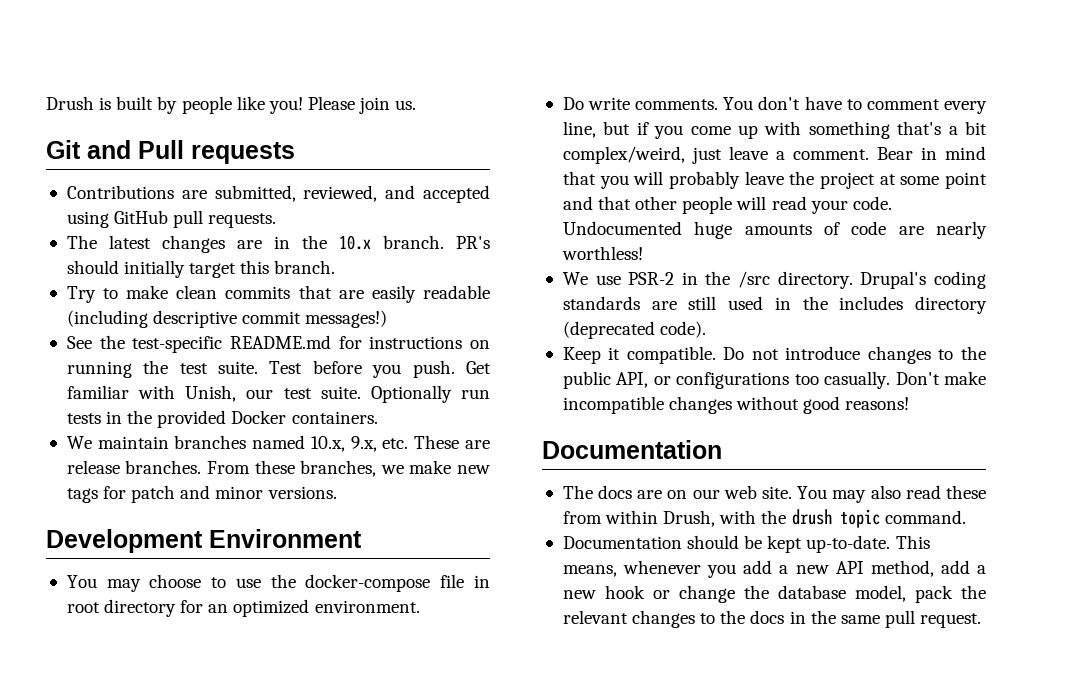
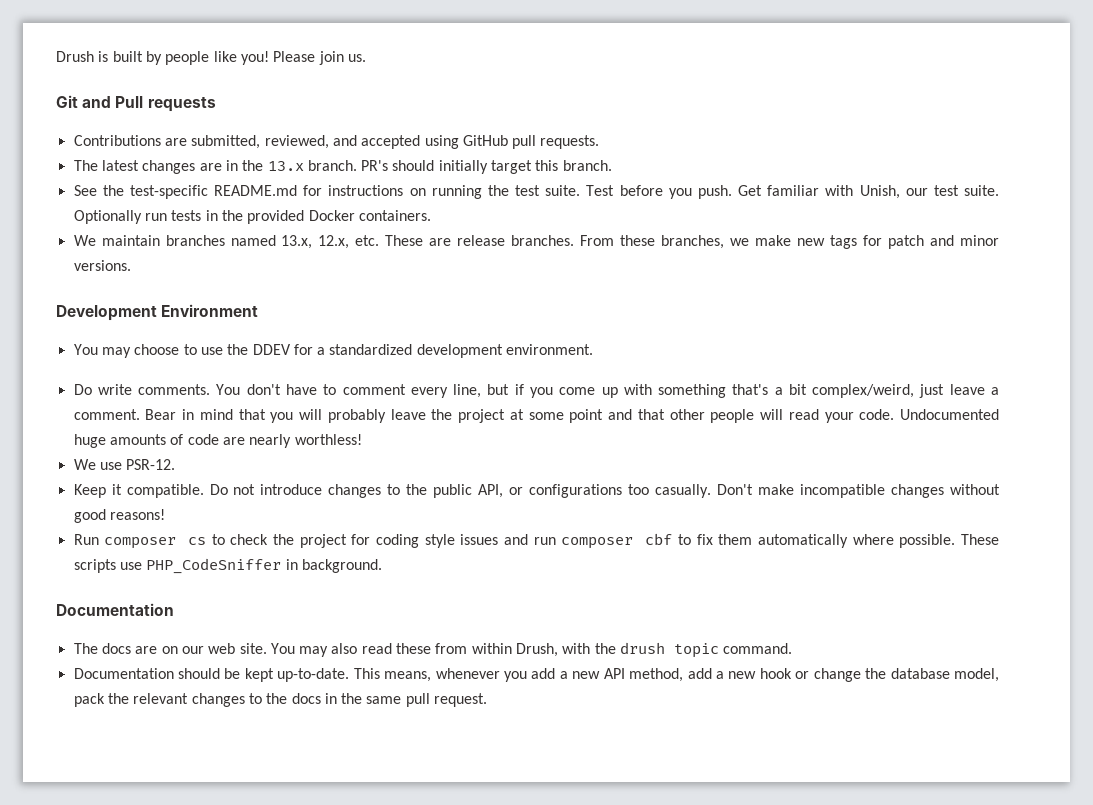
- The latest changes are in the 10.x branch.
+ The latest changes are in the 13.x branch.
- Try to make clean commits that are easily readable (including descriptive commit messages!)
- We maintain branches named 10.x, 9.x, etc. These are release branches.
+ We maintain branches named 13.x, 12.x, etc. These are release branches.
- You may choose to use the docker-compose file in root directory for an optimized environment.
+ You may choose to use the DDEV for a standardized development environment.
- We use PSR-2 in the /src directory. Drupal's coding standards are still used in the includes directory (deprecated code).
+ We use PSR-12.
+ Run composer cs to check the project for coding style issues and run composer cbf to fix them automatically where possible. These scripts use PHP_CodeSniffer in background.

